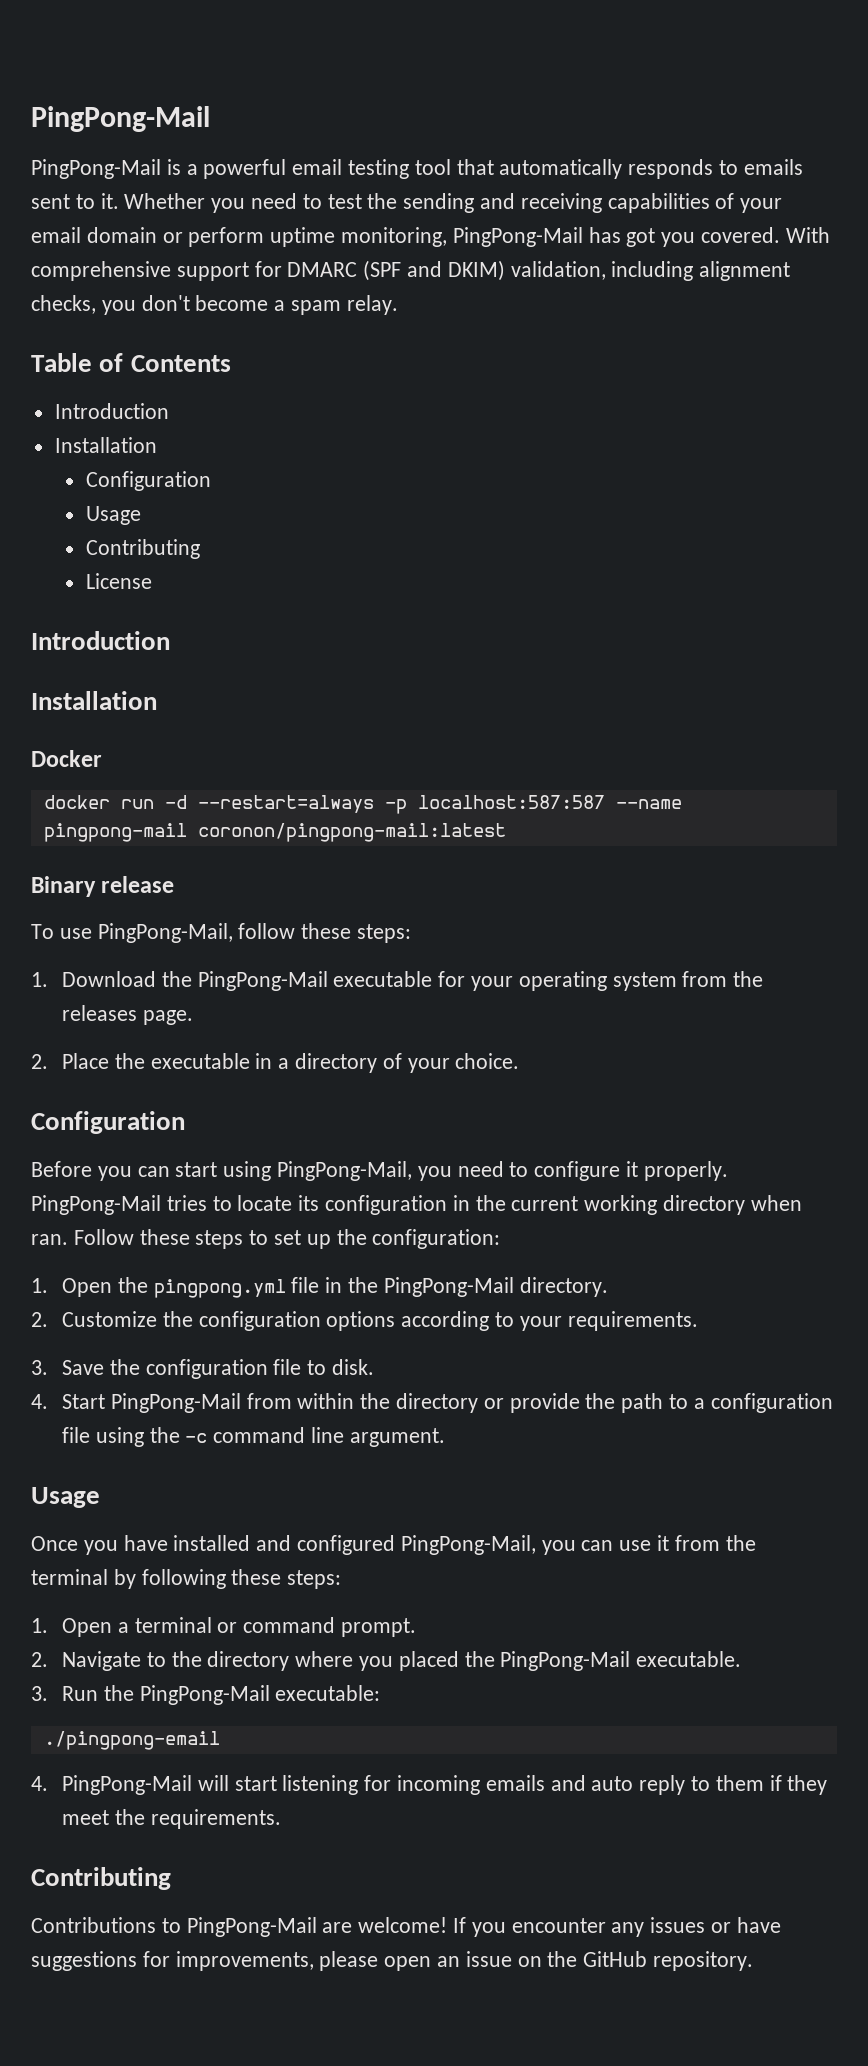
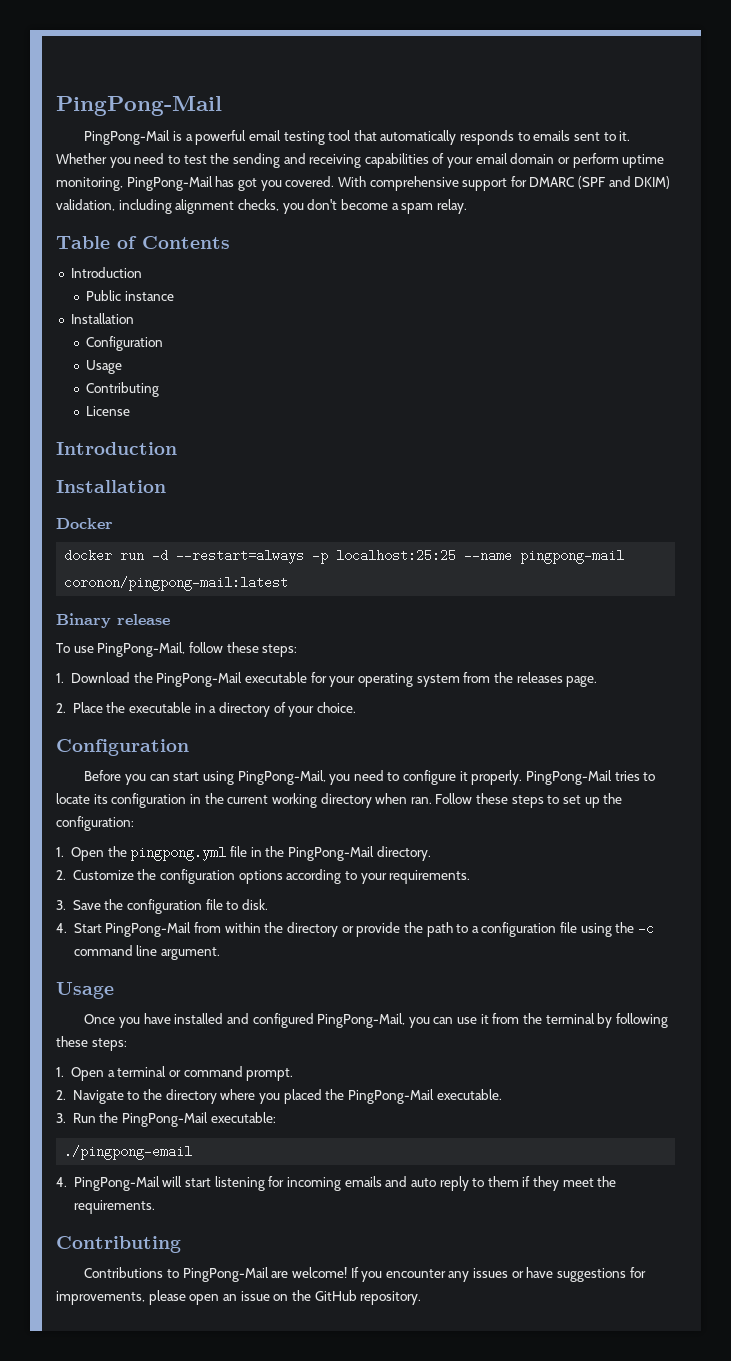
+ Public instance
- docker run -d --restart=always -p localhost:587:587 --name pingpong-mail coronon/pingpong-mail:latest
+ docker run -d --restart=always -p localhost:25:25 --name pingpong-mail coronon/pingpong-mail:latest

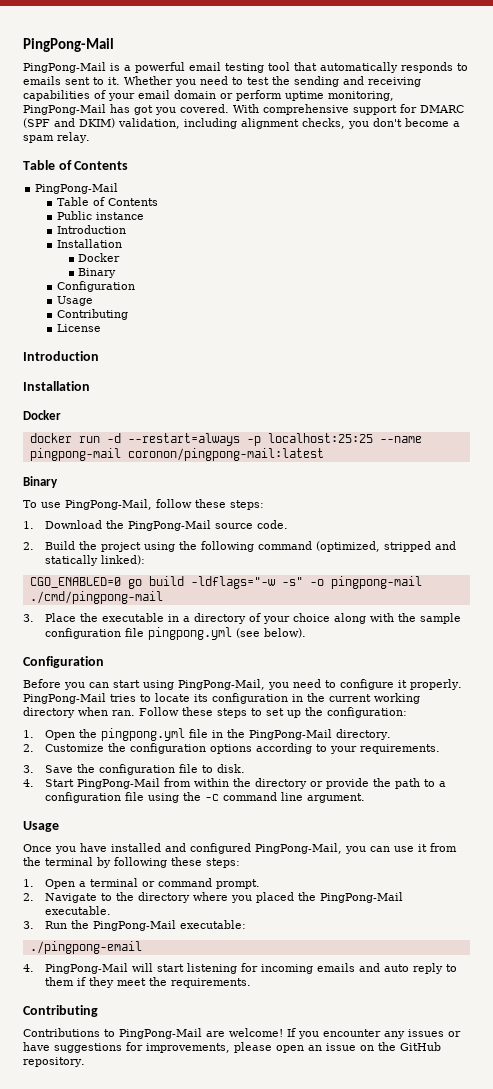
  With comprehensive support for DMARC (SPF and DKIM) validation, including alignment checks, you don't become a spam relay.
  Table of Contents
- Introduction
+ PingPong-Mail
+ Table of Contents
  Public instance
+ Introduction
  Installation
+ Docker
+ Binary
  docker run -d --restart=always -p localhost:25:25 --name pingpong-mail coronon/pingpong-mail:latest
- Binary release
+ Binary
- 1. Download the PingPong-Mail executable for your operating system from the releases page.
- 2. Place the executable in a directory of your choice.
+ 1. Download the PingPong-Mail source code.
+ 2. Build the project using the following command (optimized, stripped and statically linked):
+ CGO_ENABLED=0 go build -ldflags="-w -s" -o pingpong-mail ./cmd/pingpong-mail
+ 3. Place the executable in a directory of your choice along with the sample configuration file pingpong.yml (see below).

